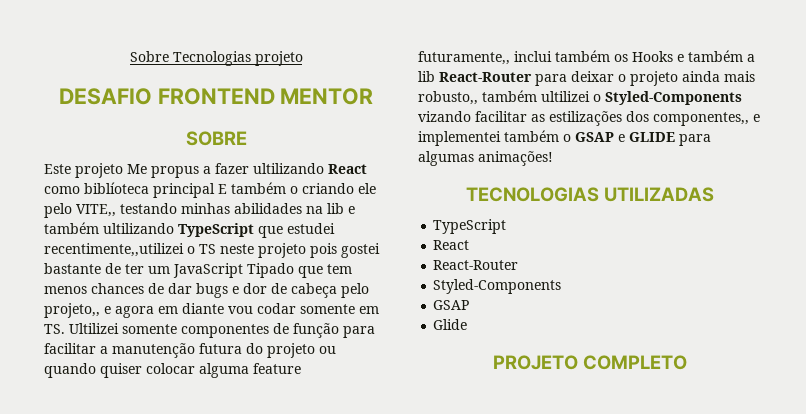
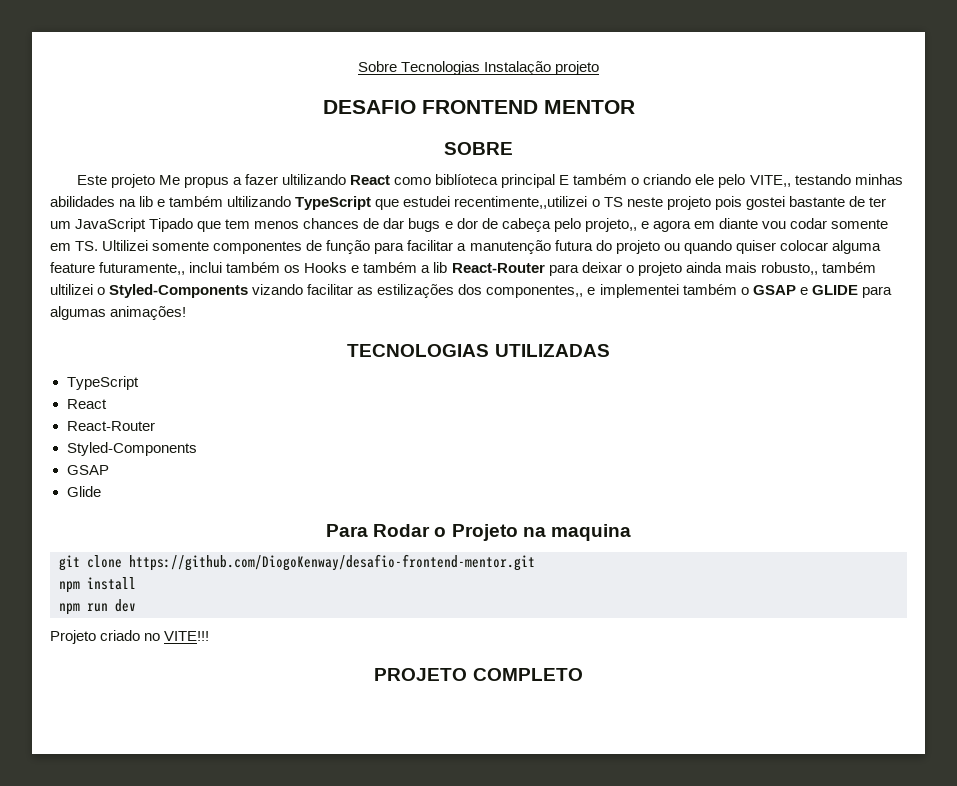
- Sobre Tecnologias projeto
+ Sobre Tecnologias Instalação projeto
+ Para Rodar o Projeto na maquina
+ git clone https://github.com/DiogoKenway/desafio-frontend-mentor.git
+ npm install
+ npm run dev
+ Projeto criado no VITE!!!

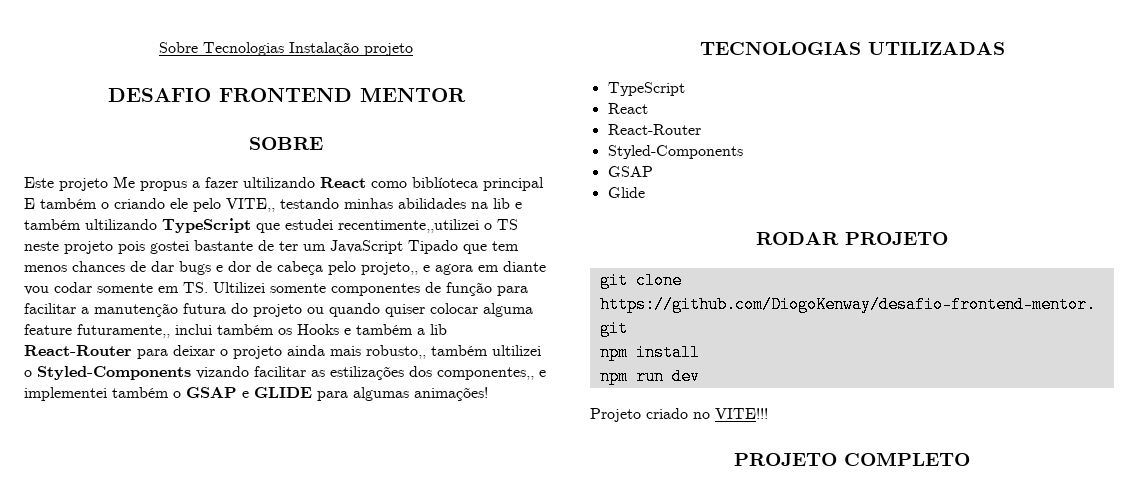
- Para Rodar o Projeto na maquina
+ RODAR PROJETO

